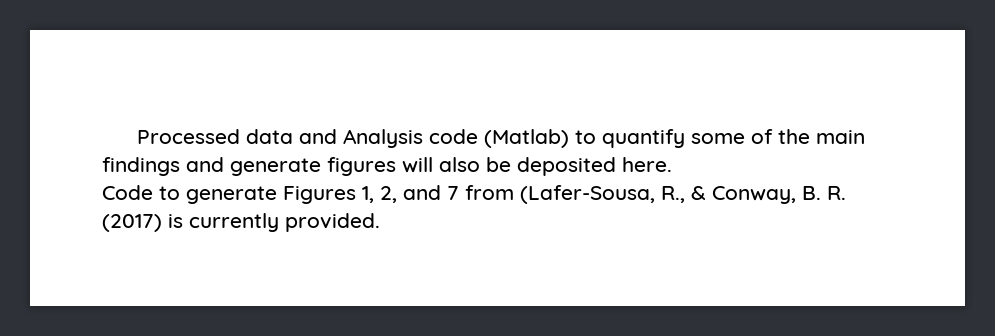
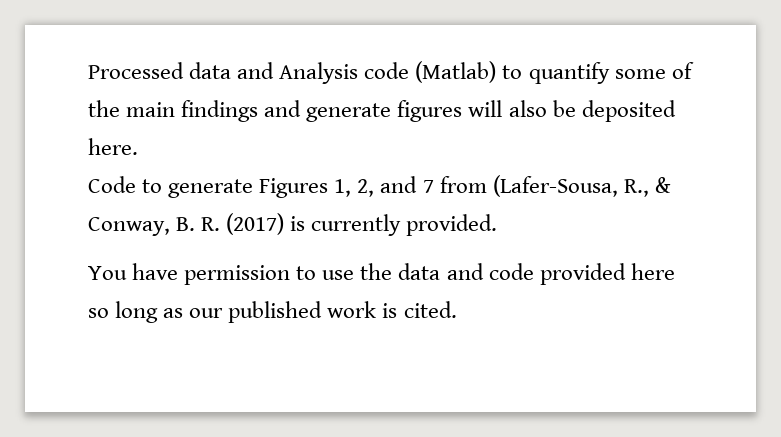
+ You have permission to use the data and code provided here so long as our published work is cited.

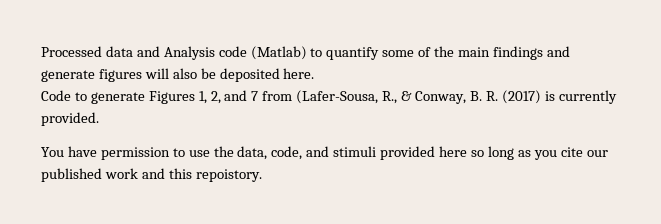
- You have permission to use the data and code provided here so long as our published work is cited.
+ You have permission to use the data, code, and stimuli provided here so long as you cite our published work and this repoistory.

